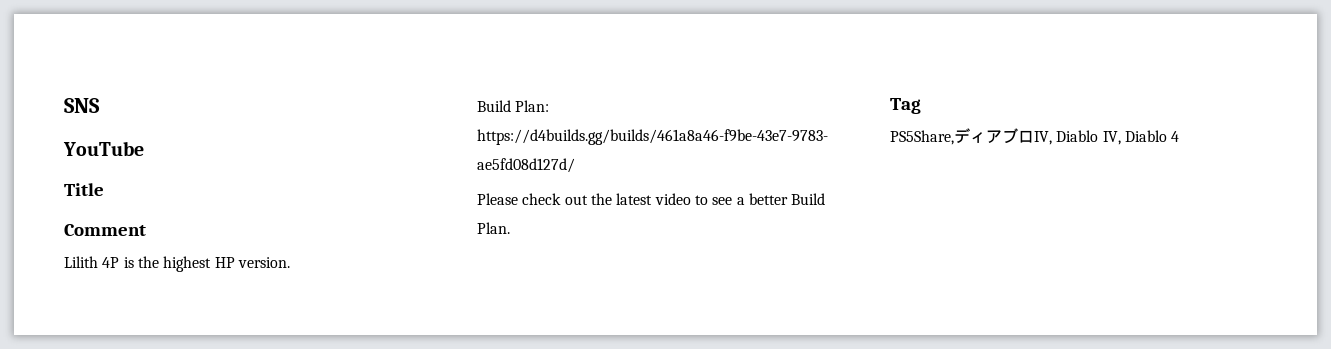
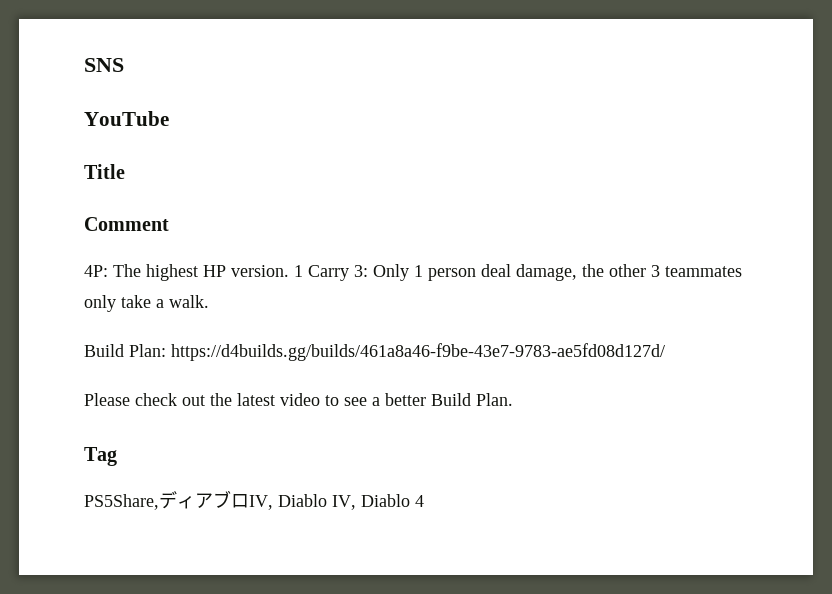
- Lilith 4P is the highest HP version.
+ 4P: The highest HP version. 1 Carry 3: Only 1 person deal damage, the other 3 teammates only take a walk.

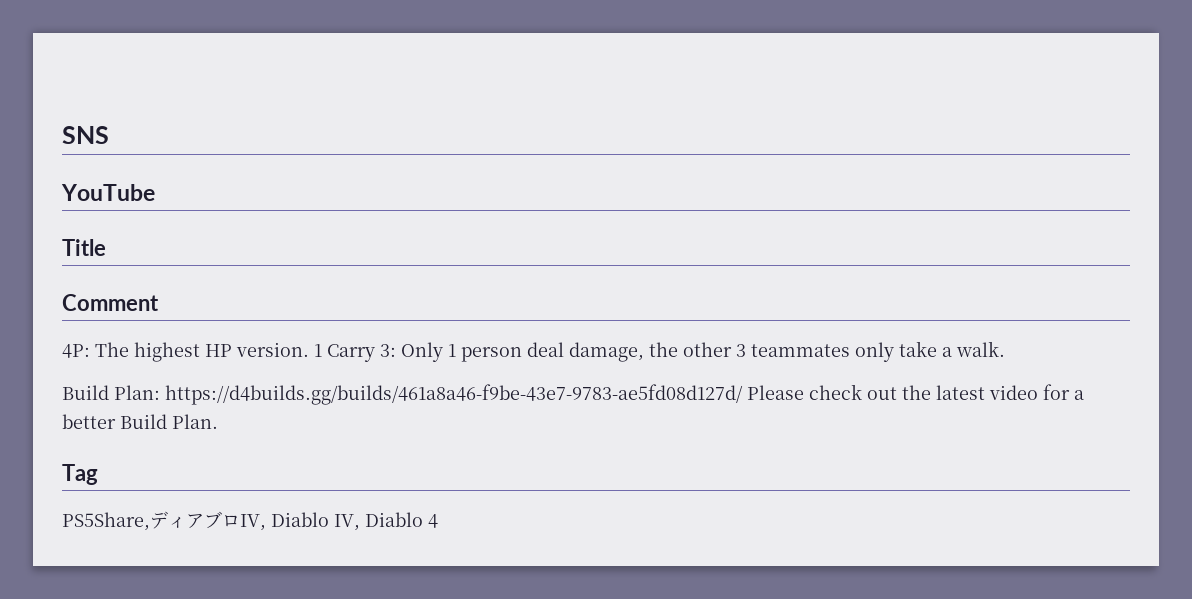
- Build Plan: https://d4builds.gg/builds/461a8a46-f9be-43e7-9783-ae5fd08d127d/
- Please check out the latest video to see a better Build Plan.
+ Build Plan: https://d4builds.gg/builds/461a8a46-f9be-43e7-9783-ae5fd08d127d/ Please check out the latest video for a better Build Plan.

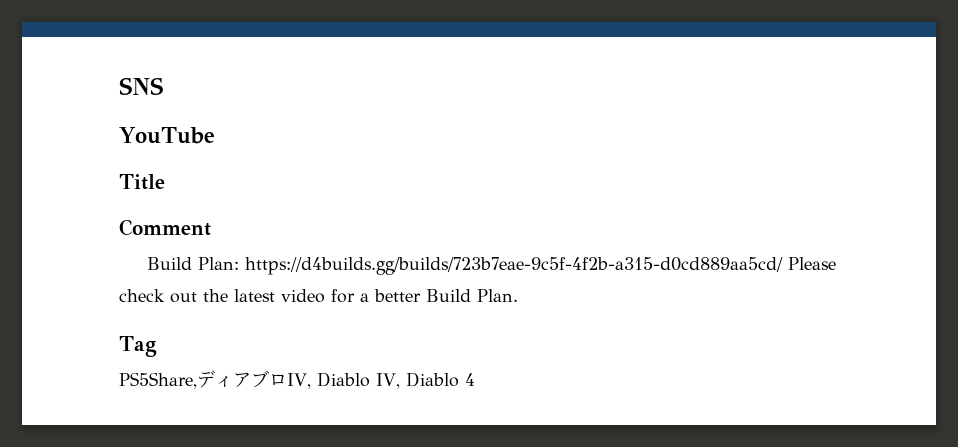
- 4P: The highest HP version. 1 Carry 3: Only 1 person deal damage, the other 3 teammates only take a walk.
- Build Plan: https://d4builds.gg/builds/461a8a46-f9be-43e7-9783-ae5fd08d127d/ Please check out the latest video for a better Build Plan.
+ Build Plan: https://d4builds.gg/builds/723b7eae-9c5f-4f2b-a315-d0cd889aa5cd/ Please check out the latest video for a better Build Plan.

